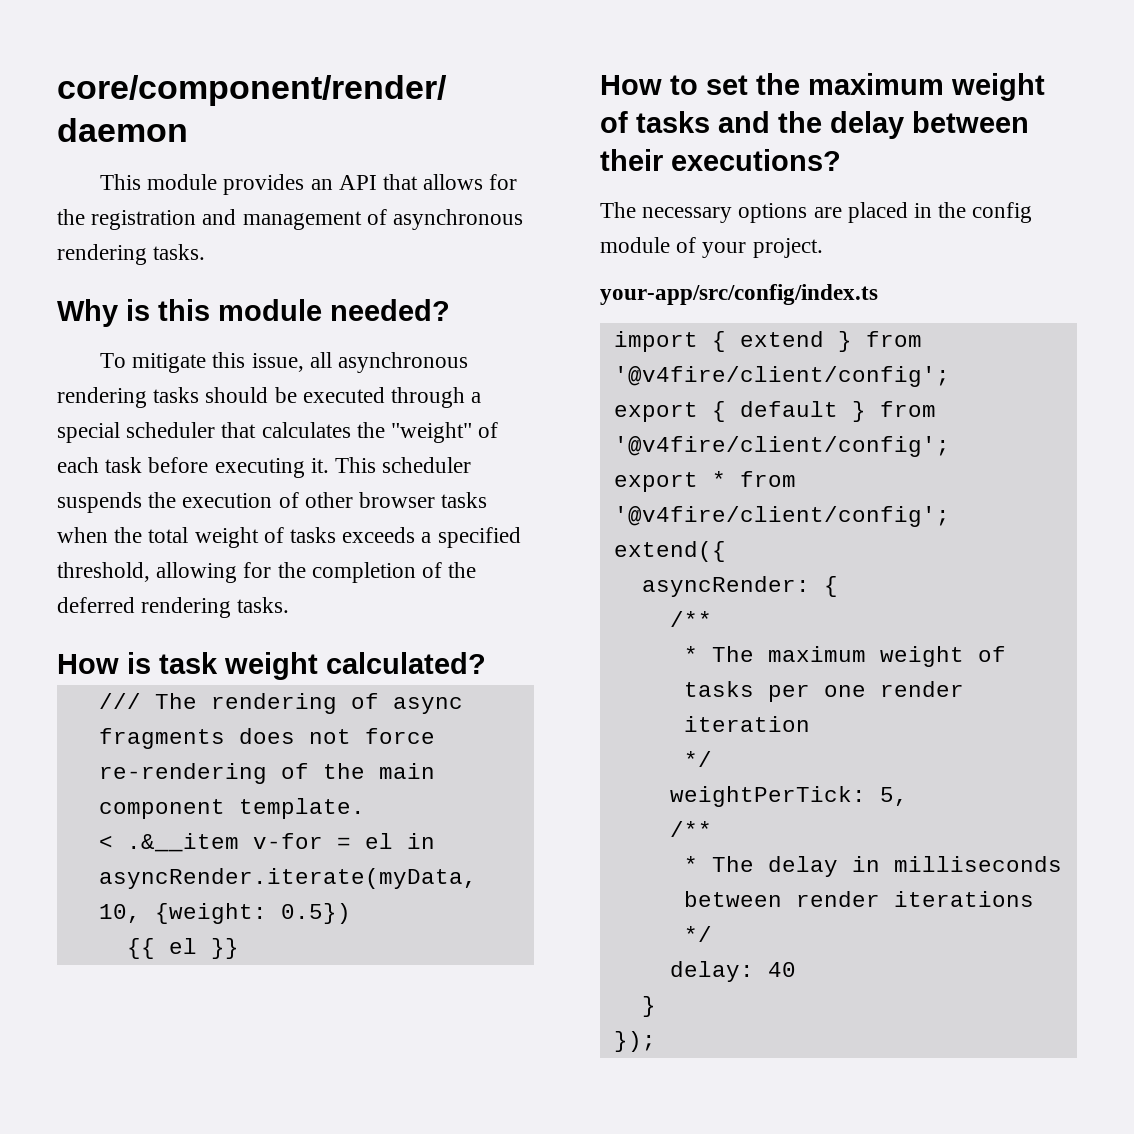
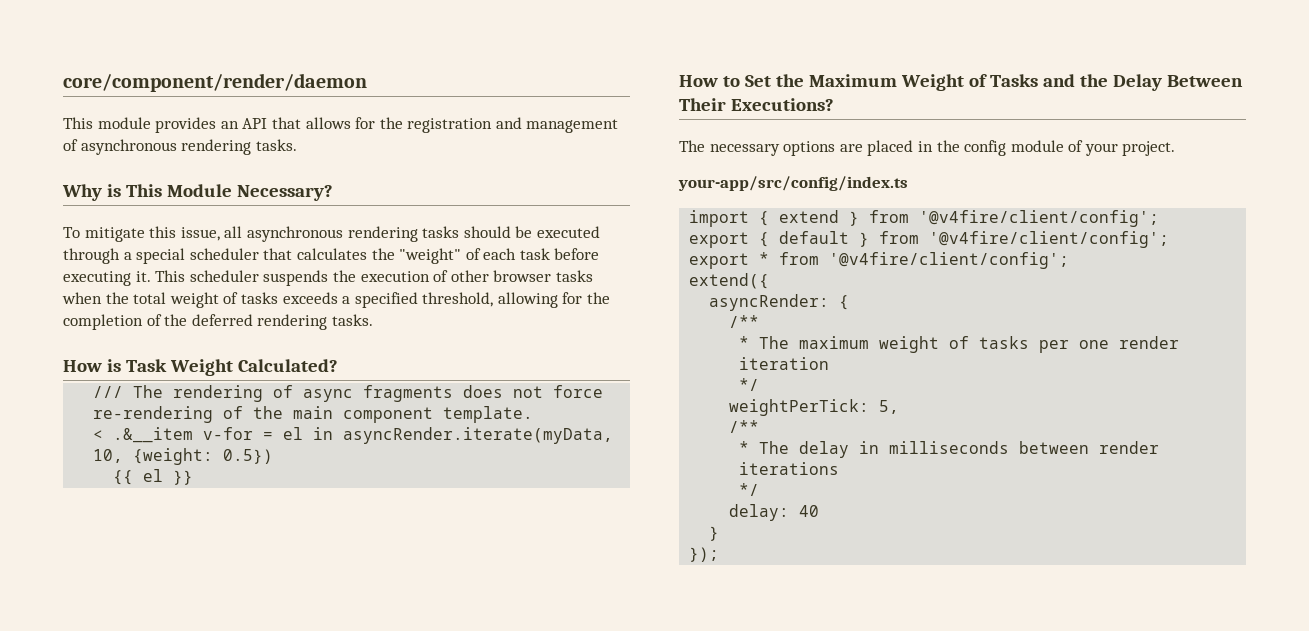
- Why is this module needed?
+ Why is This Module Necessary?
- How is task weight calculated?
+ How is Task Weight Calculated?
- How to set the maximum weight of tasks and the delay between their executions?
+ How to Set the Maximum Weight of Tasks and the Delay Between Their Executions?

